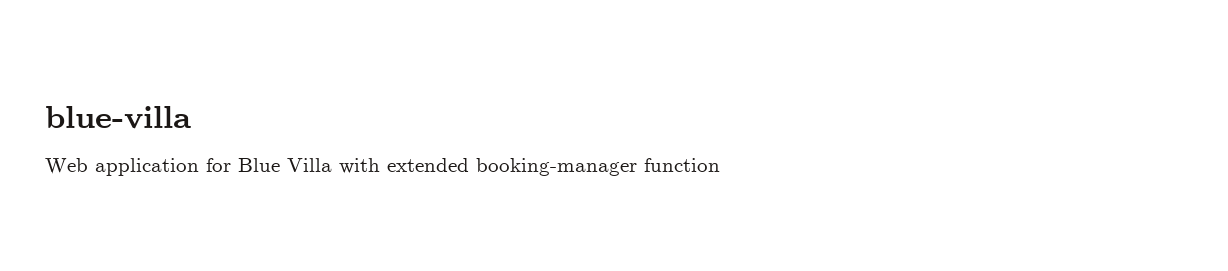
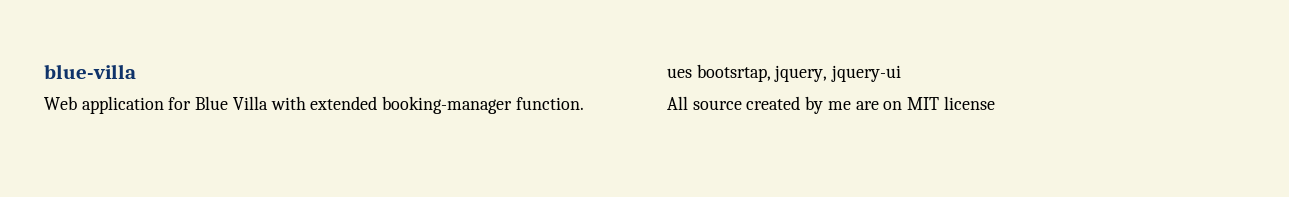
- Web application for Blue Villa with extended booking-manager function
+ Web application for Blue Villa with extended booking-manager function.
+ ues bootsrtap, jquery, jquery-ui
+ All source created by me are on MIT license

